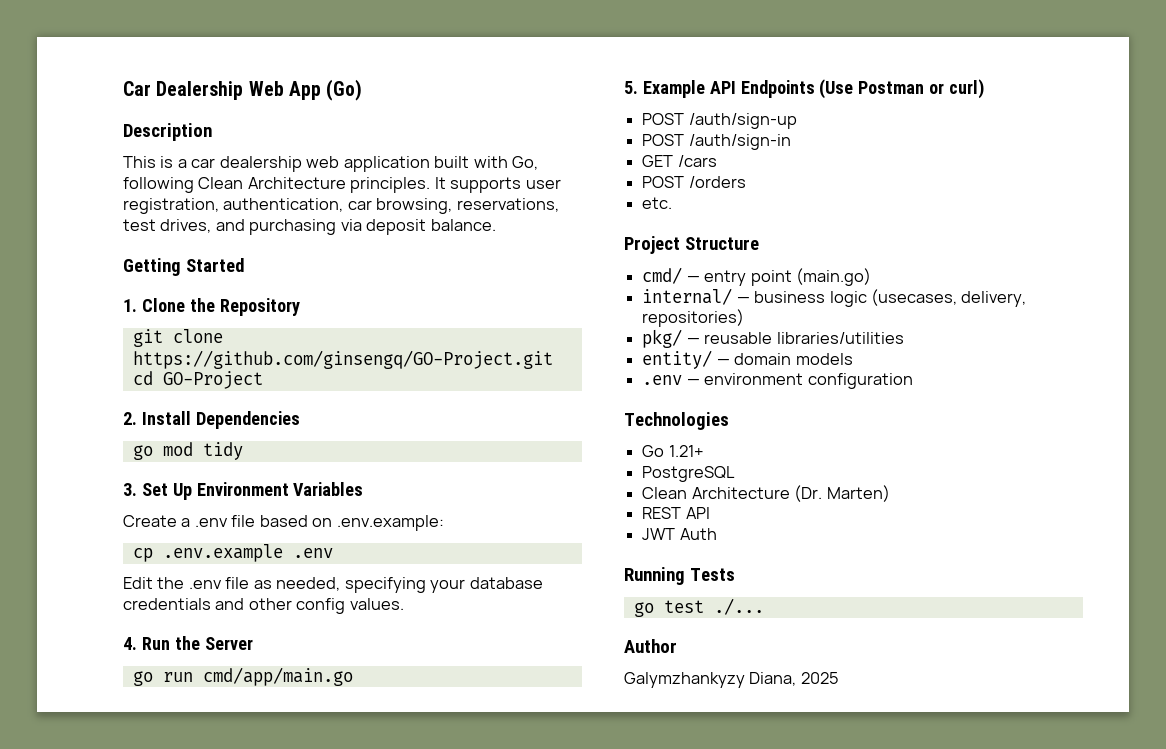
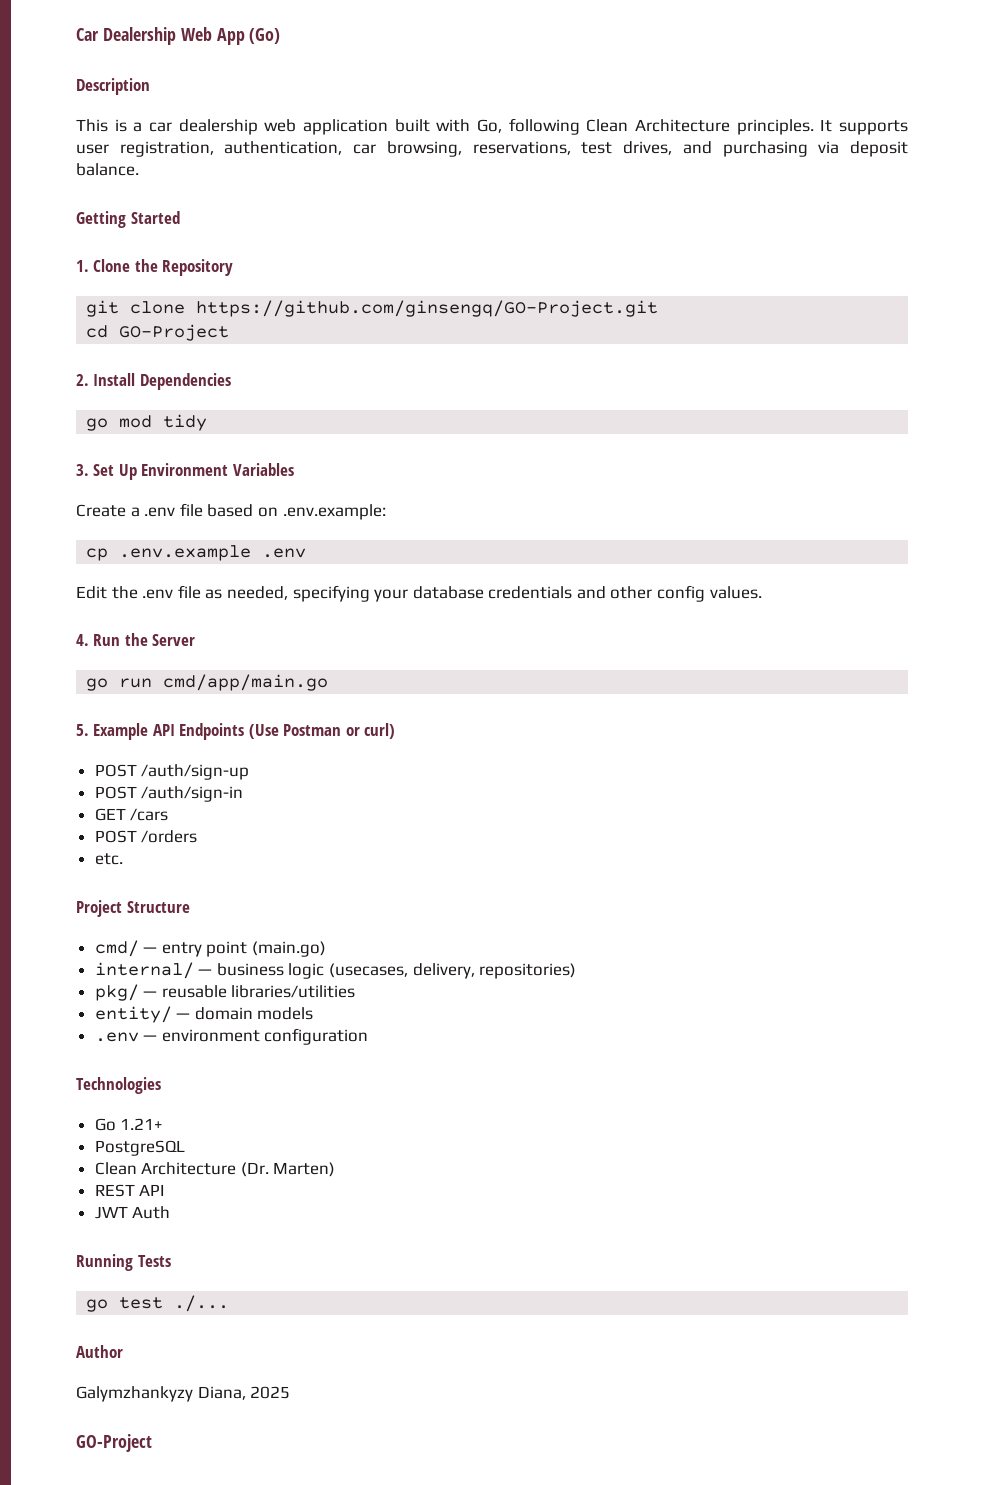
  Galymzhankyzy Diana, 2025
+ GO-Project

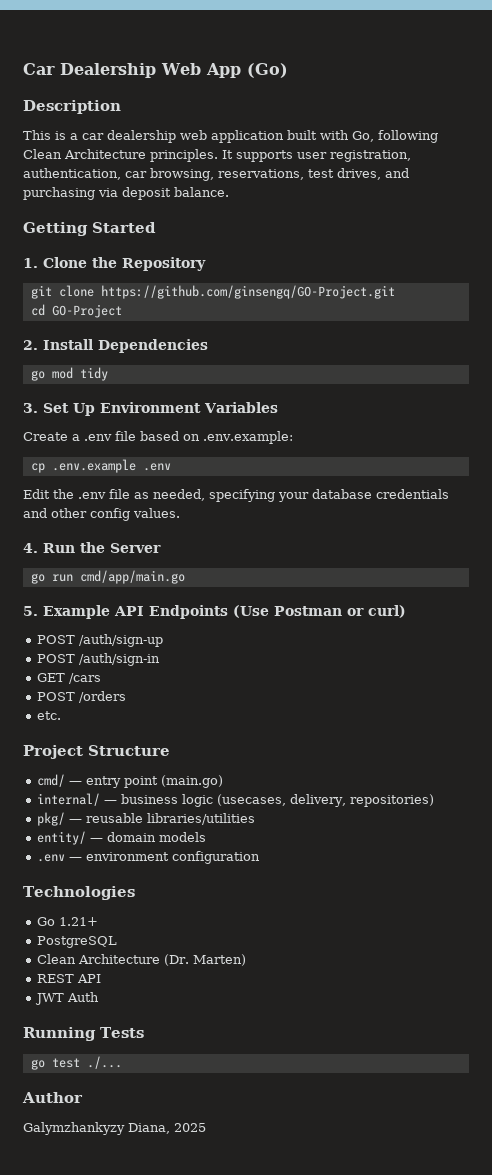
  Galymzhankyzy Diana, 2025
- GO-Project

